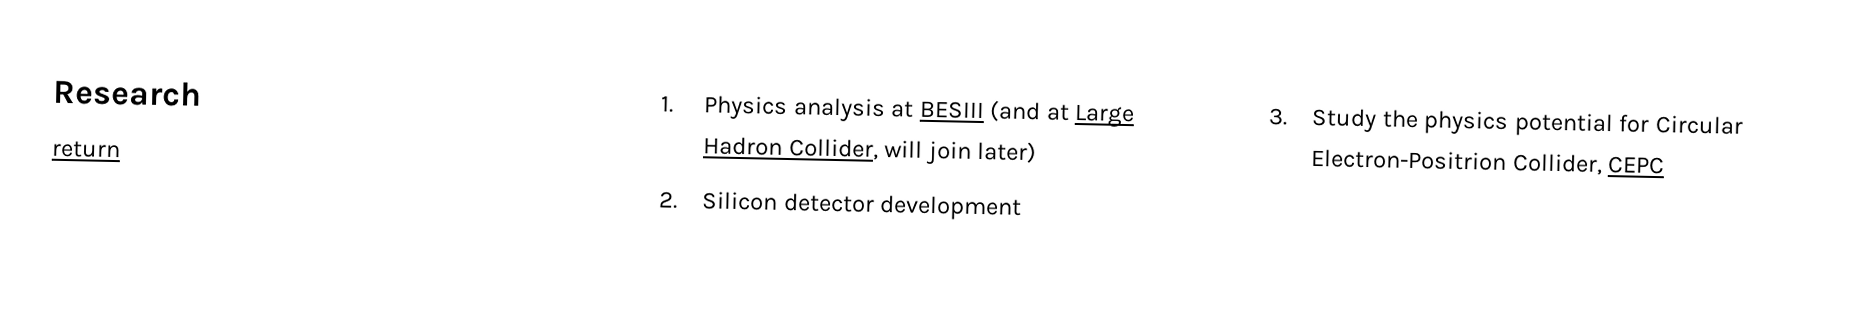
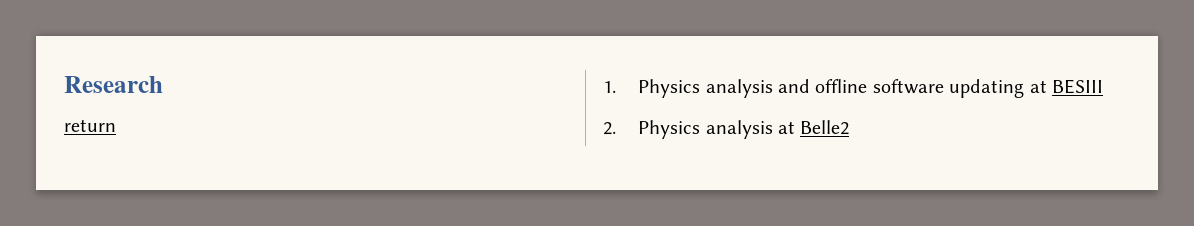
- 1. Physics analysis at BESIII (and at Large Hadron Collider, will join later)
- 2. Silicon detector development
- 3. Study the physics potential for Circular Electron-Positrion Collider, CEPC
+ 1. Physics analysis and offline software updating at BESIII
+ 2. Physics analysis at Belle2

